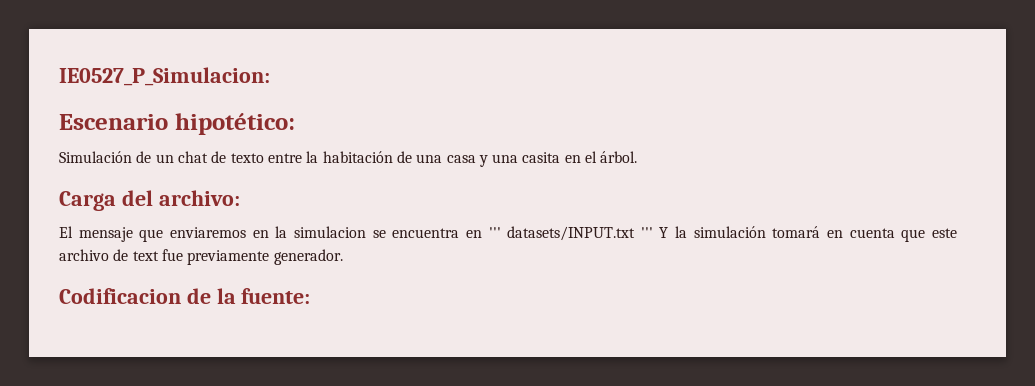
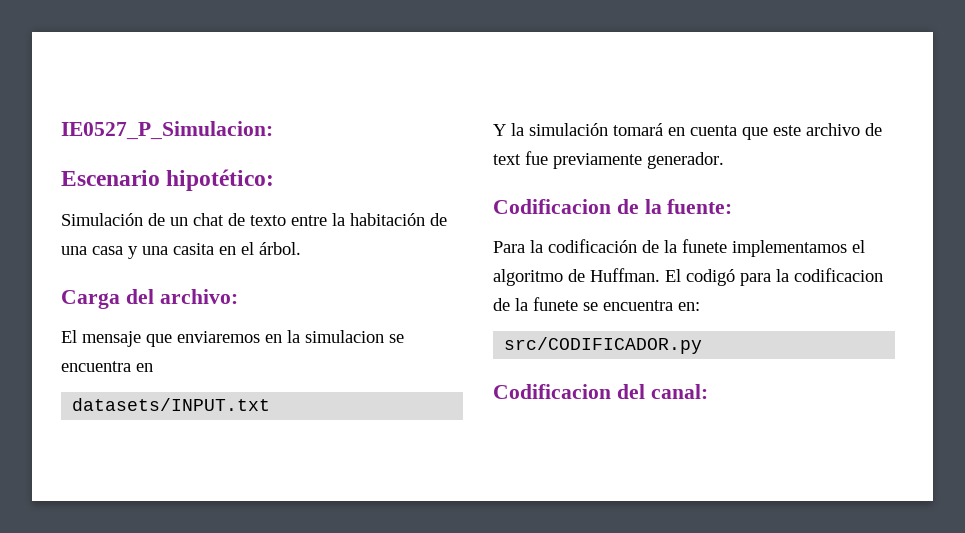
- El mensaje que enviaremos en la simulacion se encuentra en ''' datasets/INPUT.txt ''' Y la simulación tomará en cuenta que este archivo de text fue previamente generador.
+ El mensaje que enviaremos en la simulacion se encuentra en
+ datasets/INPUT.txt
+ Y la simulación tomará en cuenta que este archivo de text fue previamente generador.
+ Para la codificación de la funete implementamos el algoritmo de Huffman. El codigó para la codificacion de la funete se encuentra en:
+ src/CODIFICADOR.py
+ Codificacion del canal:

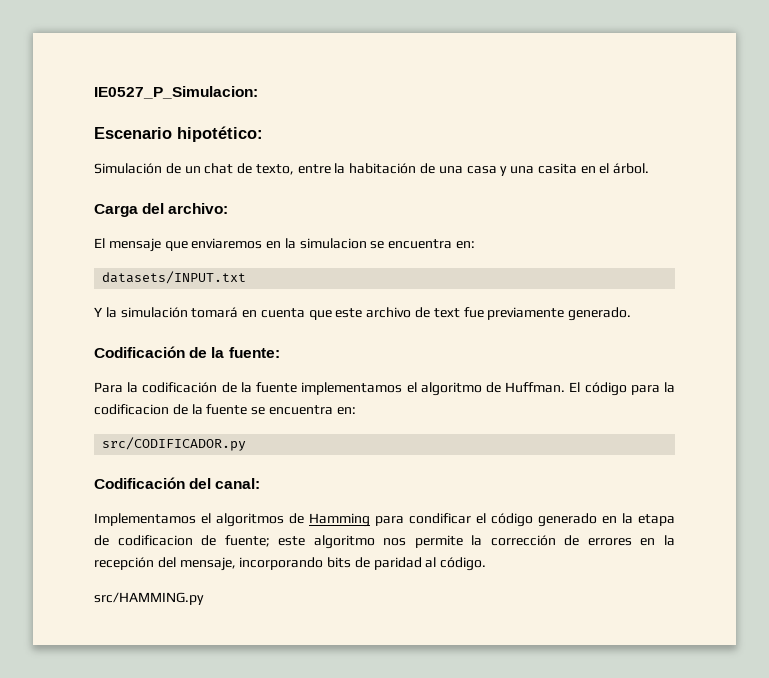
- Simulación de un chat de texto entre la habitación de una casa y una casita en el árbol.
+ Simulación de un chat de texto, entre la habitación de una casa y una casita en el árbol.
- El mensaje que enviaremos en la simulacion se encuentra en
+ El mensaje que enviaremos en la simulacion se encuentra en:
- Y la simulación tomará en cuenta que este archivo de text fue previamente generador.
- Codificacion de la fuente:
+ Y la simulación tomará en cuenta que este archivo de text fue previamente generado.
+ Codificación de la fuente:
- Para la codificación de la funete implementamos el algoritmo de Huffman.
+ Para la codificación de la fuente implementamos el algoritmo de Huffman.
- El codigó para la codificacion de la funete se encuentra en:
+ El código para la codificacion de la fuente se encuentra en:
- Codificacion del canal:
+ Codificación del canal:
+ Implementamos el algoritmos de Hamming para condificar el código generado en la etapa de codificacion de fuente; este algoritmo nos permite la corrección de errores en la recepción del mensaje, incorporando bits de paridad al código.
+ src/HAMMING.py

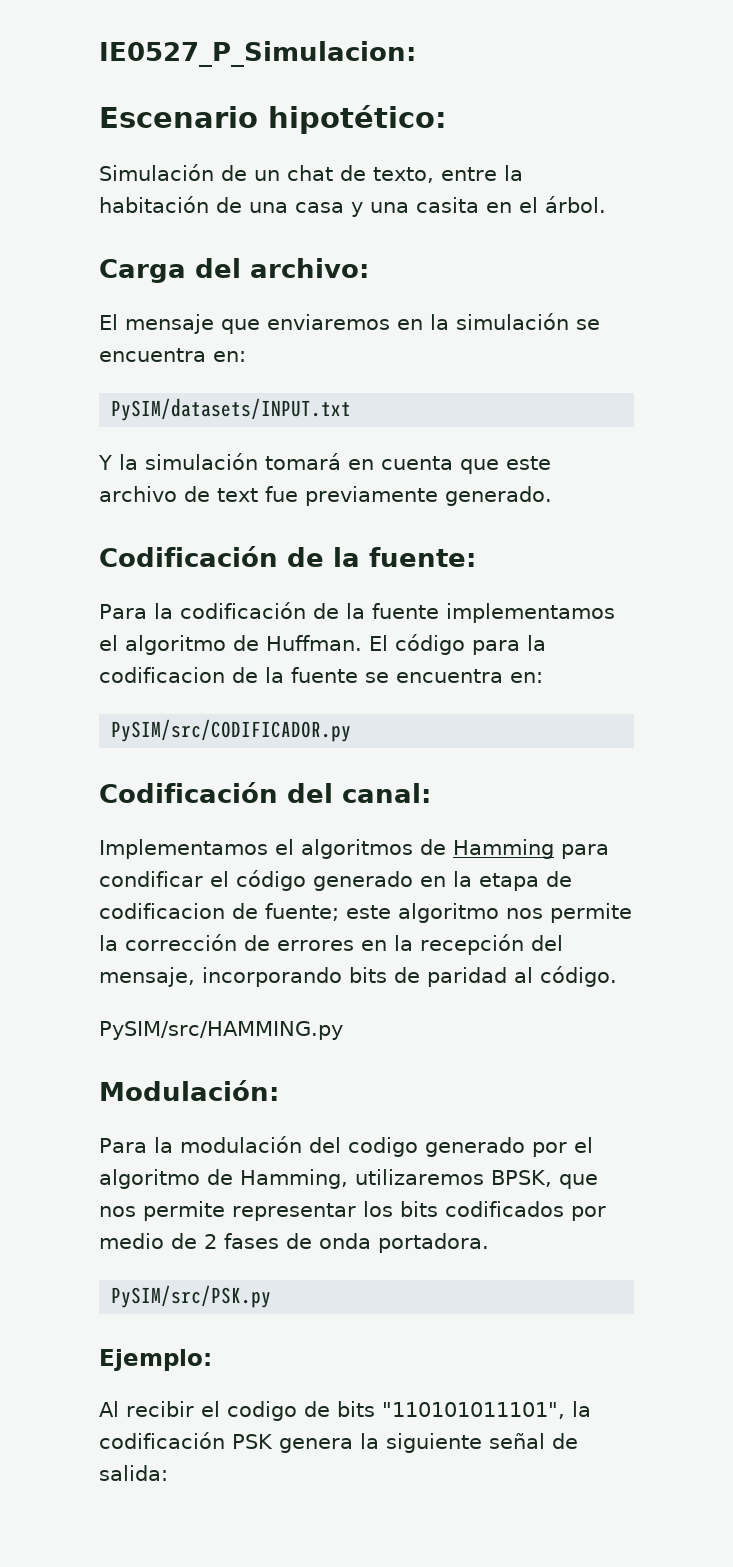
- El mensaje que enviaremos en la simulacion se encuentra en:
- datasets/INPUT.txt
+ El mensaje que enviaremos en la simulación se encuentra en:
+ PySIM/datasets/INPUT.txt
- src/CODIFICADOR.py
+ PySIM/src/CODIFICADOR.py
- src/HAMMING.py
+ PySIM/src/HAMMING.py
+ Modulación:
+ Para la modulación del codigo generado por el algoritmo de Hamming, utilizaremos BPSK, que nos permite representar los bits codificados por medio de 2 fases de onda portadora.
+ PySIM/src/PSK.py
+ Ejemplo:
+ Al recibir el codigo de bits "110101011101", la codificación PSK genera la siguiente señal de salida:

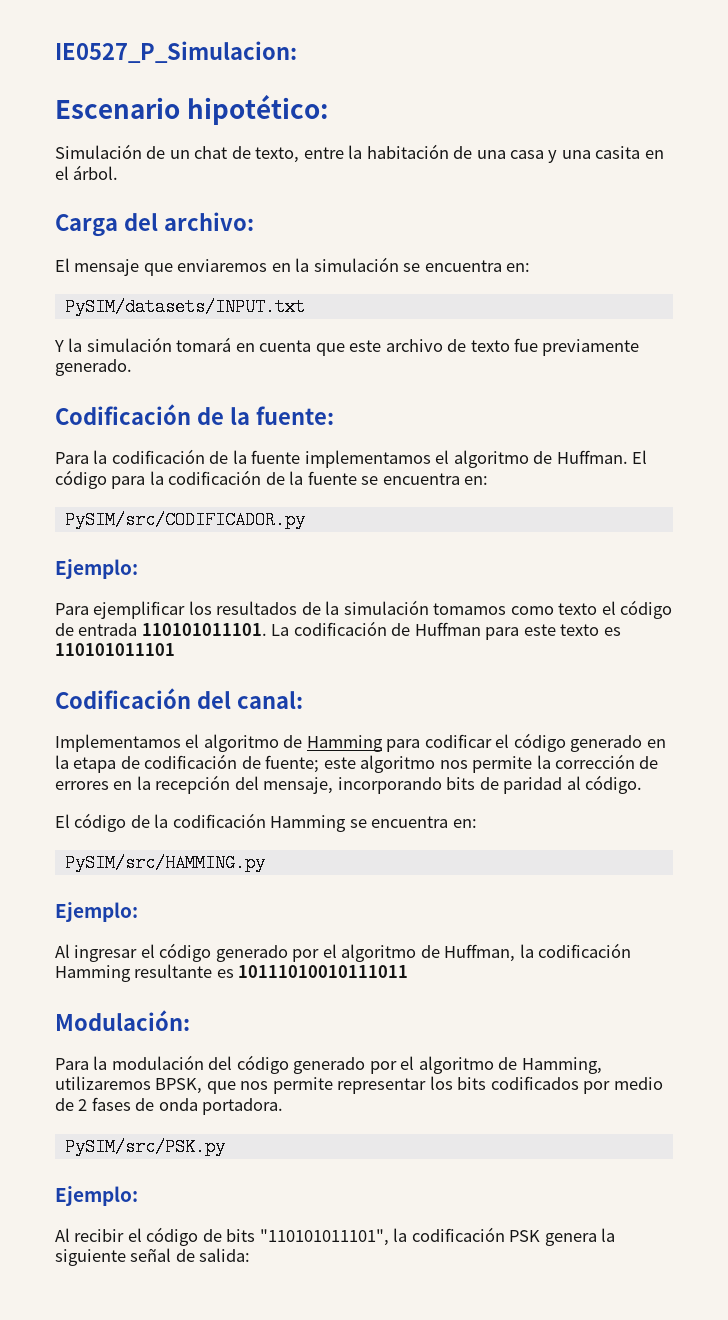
- Y la simulación tomará en cuenta que este archivo de text fue previamente generado.
+ Y la simulación tomará en cuenta que este archivo de texto fue previamente generado.
- El código para la codificacion de la fuente se encuentra en:
+ El código para la codificación de la fuente se encuentra en:
  PySIM/src/CODIFICADOR.py
+ Ejemplo:
+ Para ejemplificar los resultados de la simulación tomamos como texto el código de entrada 110101011101. La codificación de Huffman para este texto es 110101011101
- Implementamos el algoritmos de Hamming para condificar el código generado en la etapa de codificacion de fuente; este algoritmo nos permite la corrección de errores en la recepción del mensaje, incorporando bits de paridad al código.
+ Implementamos el algoritmo de Hamming para codificar el código generado en la etapa de codificación de fuente; este algoritmo nos permite la corrección de errores en la recepción del mensaje, incorporando bits de paridad al código.
+ El código de la codificación Hamming se encuentra en:
  PySIM/src/HAMMING.py
+ Ejemplo:
+ Al ingresar el código generado por el algoritmo de Huffman, la codificación Hamming resultante es 10111010010111011
- Para la modulación del codigo generado por el algoritmo de Hamming, utilizaremos BPSK, que nos permite representar los bits codificados por medio de 2 fases de onda portadora.
+ Para la modulación del código generado por el algoritmo de Hamming, utilizaremos BPSK, que nos permite representar los bits codificados por medio de 2 fases de onda portadora.
- Al recibir el codigo de bits "110101011101", la codificación PSK genera la siguiente señal de salida:
+ Al recibir el código de bits "110101011101", la codificación PSK genera la siguiente señal de salida:

